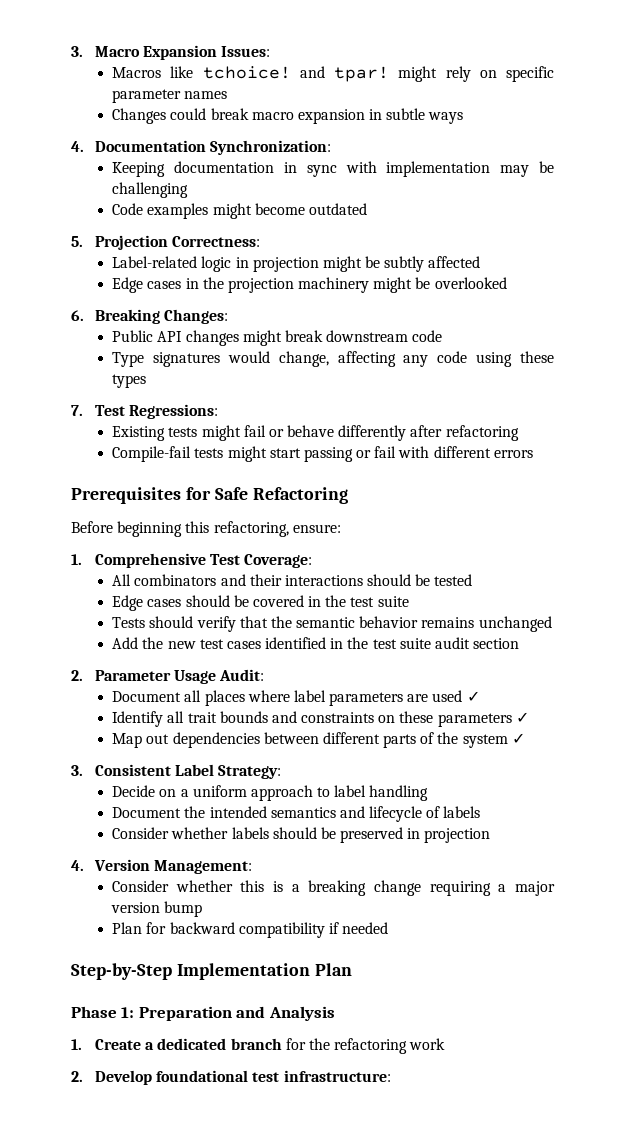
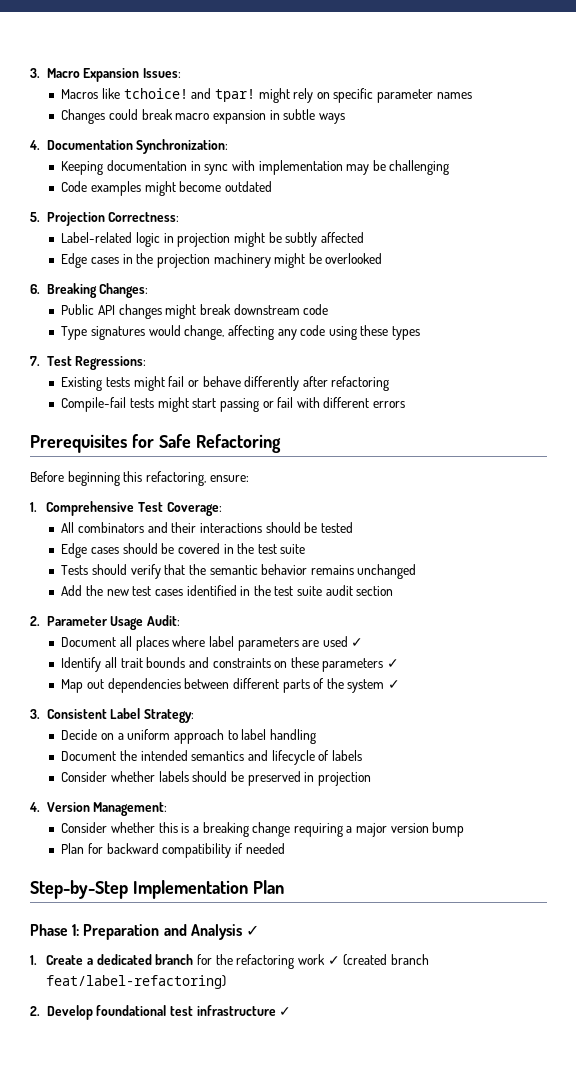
- Phase 1: Preparation and Analysis
+ Phase 1: Preparation and Analysis ✓
- 1. Create a dedicated branch for the refactoring work
+ 1. Create a dedicated branch for the refactoring work ✓ (created branch feat/label-refactoring)
- 2. Develop foundational test infrastructure:
+ 2. Develop foundational test infrastructure ✓

